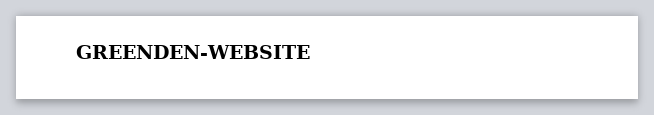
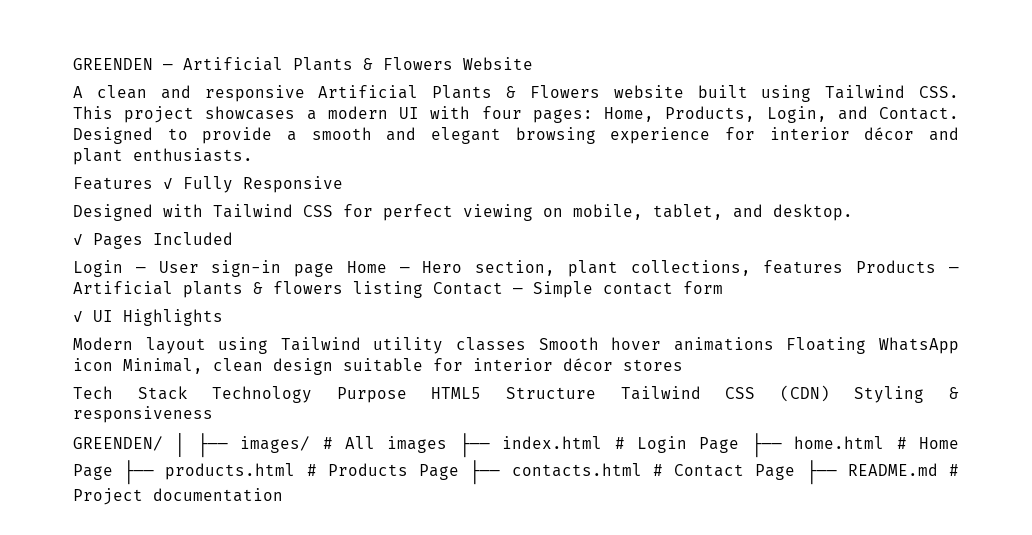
- GREENDEN-WEBSITE
+ GREENDEN — Artificial Plants & Flowers Website
+ A clean and responsive Artificial Plants & Flowers website built using Tailwind CSS. This project showcases a modern UI with four pages: Home, Products, Login, and Contact. Designed to provide a smooth and elegant browsing experience for interior décor and plant enthusiasts.
+ Features ✓ Fully Responsive
+ Designed with Tailwind CSS for perfect viewing on mobile, tablet, and desktop.
+ ✓ Pages Included
+ Login — User sign-in page Home — Hero section, plant collections, features Products — Artificial plants & flowers listing Contact — Simple contact form
+ ✓ UI Highlights
+ Modern layout using Tailwind utility classes Smooth hover animations Floating WhatsApp icon Minimal, clean design suitable for interior décor stores
+ Tech Stack Technology Purpose HTML5 Structure Tailwind CSS (CDN) Styling & responsiveness
+ GREENDEN/ │ ├── images/ # All images ├── index.html # Login Page ├── home.html # Home Page ├── products.html # Products Page ├── contacts.html # Contact Page ├── README.md # Project documentation

